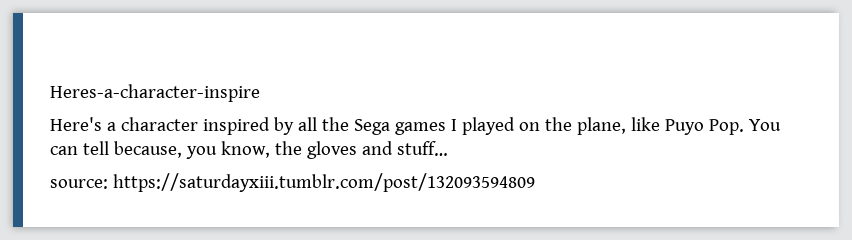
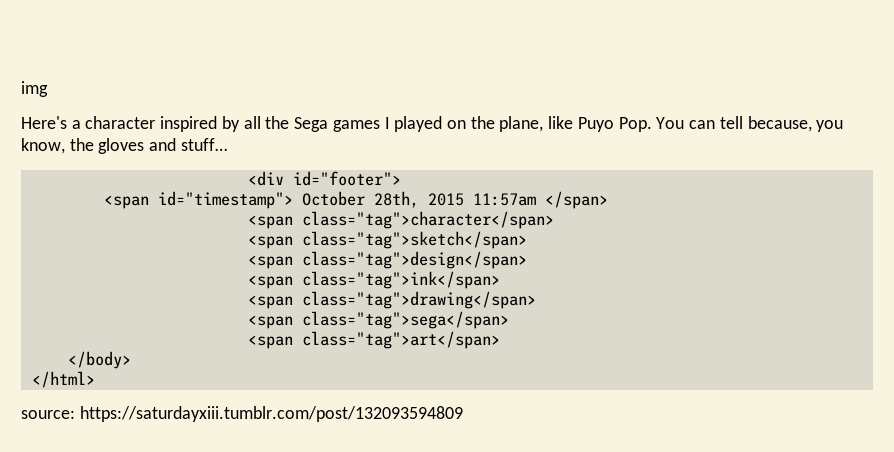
- Heres-a-character-inspire
+ img
+ <div id="footer">
+ <span id="timestamp"> October 28th, 2015 11:57am </span>
+ <span class="tag">character</span>
+ <span class="tag">sketch</span>
+ <span class="tag">design</span>
+ <span class="tag">ink</span>
+ <span class="tag">drawing</span>
+ <span class="tag">sega</span>
+ <span class="tag">art</span>
+ </body>
+ </html>

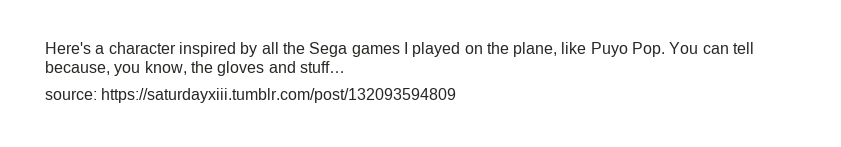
- img
- <div id="footer">
- <span id="timestamp"> October 28th, 2015 11:57am </span>
- <span class="tag">character</span>
- <span class="tag">sketch</span>
- <span class="tag">design</span>
- <span class="tag">ink</span>
- <span class="tag">drawing</span>
- <span class="tag">sega</span>
- <span class="tag">art</span>
- </body>
- </html>

